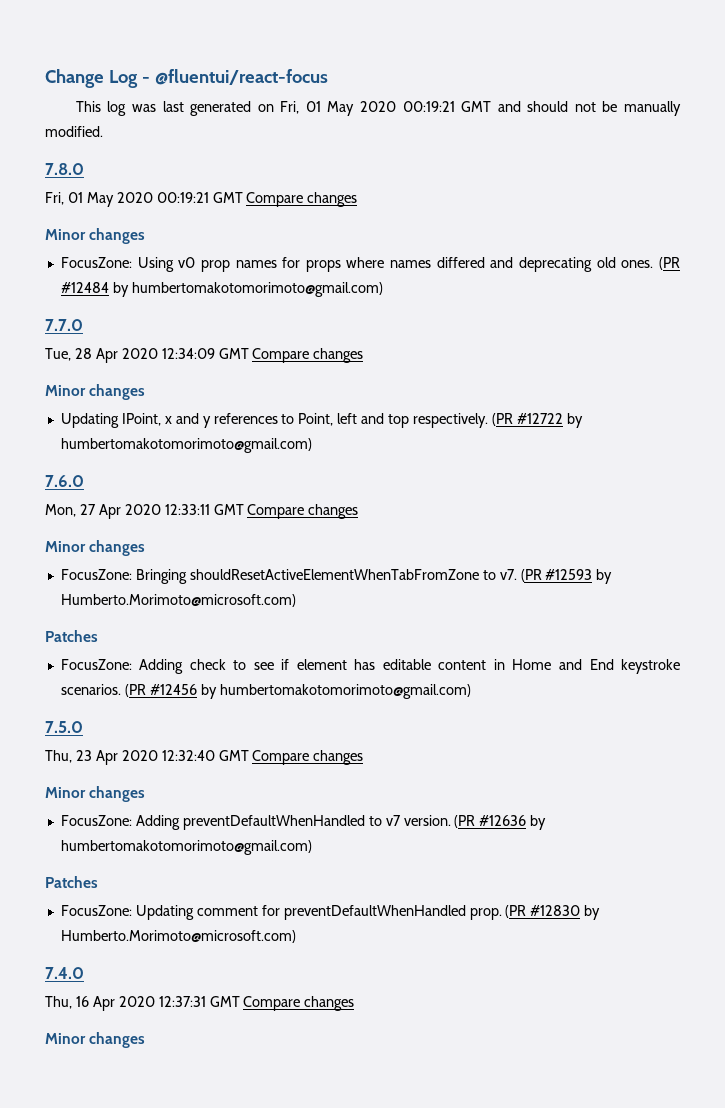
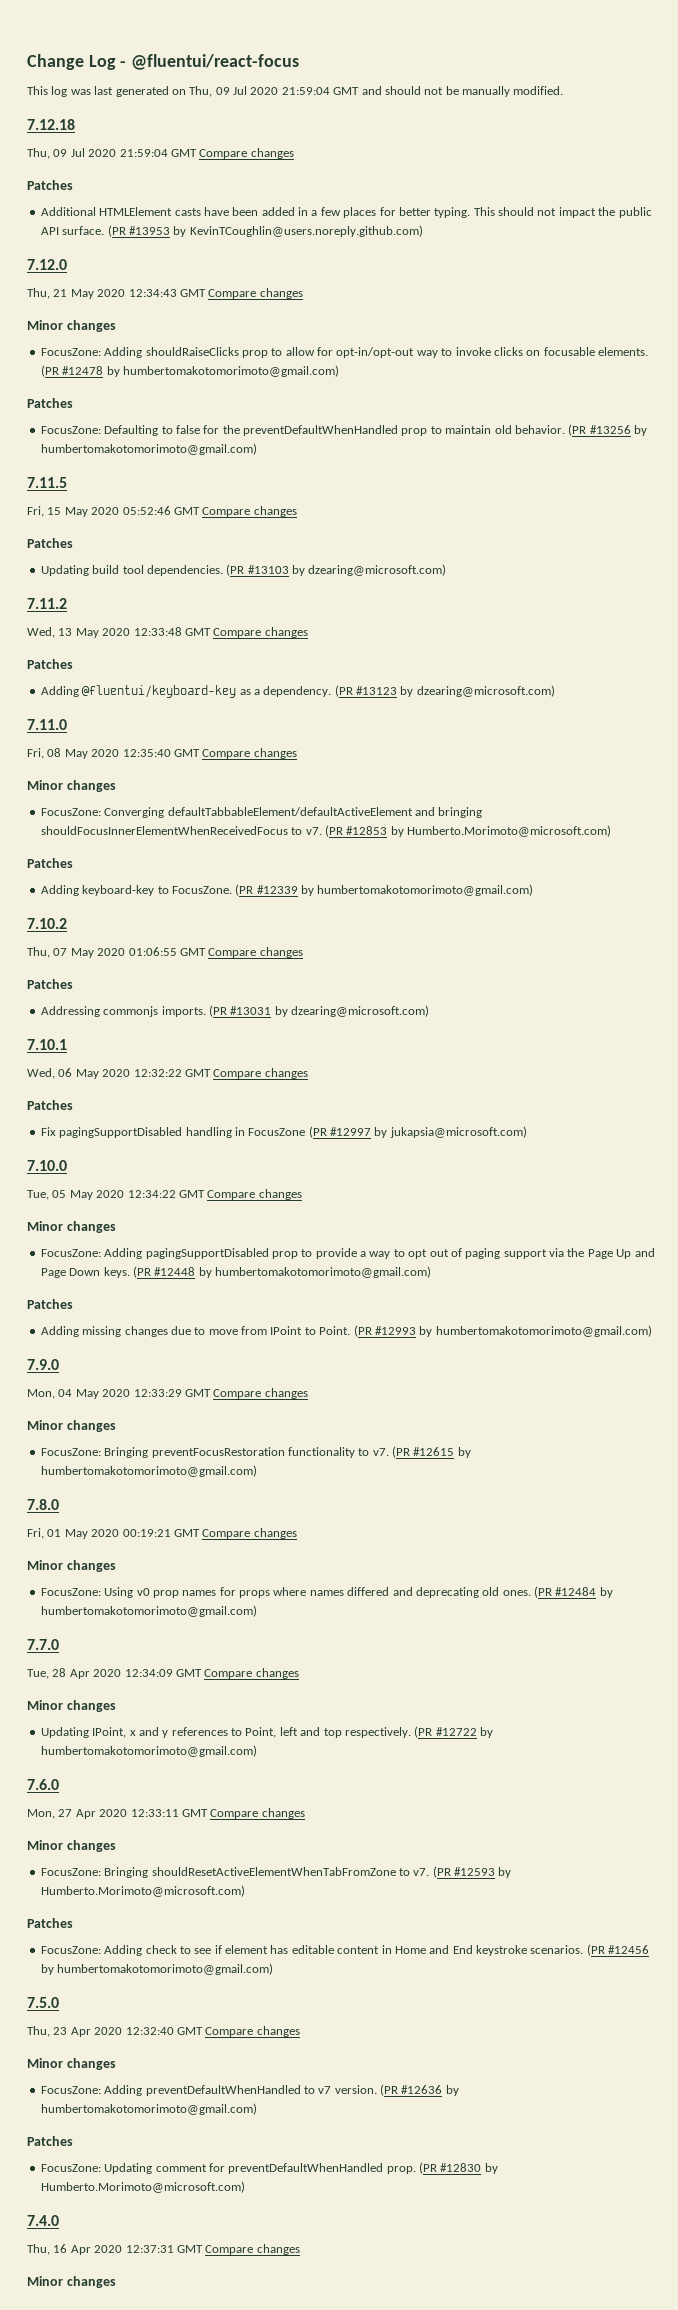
- This log was last generated on Fri, 01 May 2020 00:19:21 GMT and should not be manually modified.
+ This log was last generated on Thu, 09 Jul 2020 21:59:04 GMT and should not be manually modified.
+ 7.12.18
+ Thu, 09 Jul 2020 21:59:04 GMT Compare changes
+ Patches
+ Additional HTMLElement casts have been added in a few places for better typing. This should not impact the public API surface. (PR #13953 by KevinTCoughlin@users.noreply.github.com)
+ 7.12.0
+ Thu, 21 May 2020 12:34:43 GMT Compare changes
+ Minor changes
+ FocusZone: Adding shouldRaiseClicks prop to allow for opt-in/opt-out way to invoke clicks on focusable elements. (PR #12478 by humbertomakotomorimoto@gmail.com)
+ Patches
+ FocusZone: Defaulting to false for the preventDefaultWhenHandled prop to maintain old behavior. (PR #13256 by humbertomakotomorimoto@gmail.com)
+ 7.11.5
+ Fri, 15 May 2020 05:52:46 GMT Compare changes
+ Patches
+ Updating build tool dependencies. (PR #13103 by dzearing@microsoft.com)
+ 7.11.2
+ Wed, 13 May 2020 12:33:48 GMT Compare changes
+ Patches
+ Adding @fluentui/keyboard-key as a dependency. (PR #13123 by dzearing@microsoft.com)
+ 7.11.0
+ Fri, 08 May 2020 12:35:40 GMT Compare changes
+ Minor changes
+ FocusZone: Converging defaultTabbableElement/defaultActiveElement and bringing shouldFocusInnerElementWhenReceivedFocus to v7. (PR #12853 by Humberto.Morimoto@microsoft.com)
+ Patches
+ Adding keyboard-key to FocusZone. (PR #12339 by humbertomakotomorimoto@gmail.com)
+ 7.10.2
+ Thu, 07 May 2020 01:06:55 GMT Compare changes
+ Patches
+ Addressing commonjs imports. (PR #13031 by dzearing@microsoft.com)
+ 7.10.1
+ Wed, 06 May 2020 12:32:22 GMT Compare changes
+ Patches
+ Fix pagingSupportDisabled handling in FocusZone (PR #12997 by jukapsia@microsoft.com)
+ 7.10.0
+ Tue, 05 May 2020 12:34:22 GMT Compare changes
+ Minor changes
+ FocusZone: Adding pagingSupportDisabled prop to provide a way to opt out of paging support via the Page Up and Page Down keys. (PR #12448 by humbertomakotomorimoto@gmail.com)
+ Patches
+ Adding missing changes due to move from IPoint to Point. (PR #12993 by humbertomakotomorimoto@gmail.com)
+ 7.9.0
+ Mon, 04 May 2020 12:33:29 GMT Compare changes
+ Minor changes
+ FocusZone: Bringing preventFocusRestoration functionality to v7. (PR #12615 by humbertomakotomorimoto@gmail.com)

